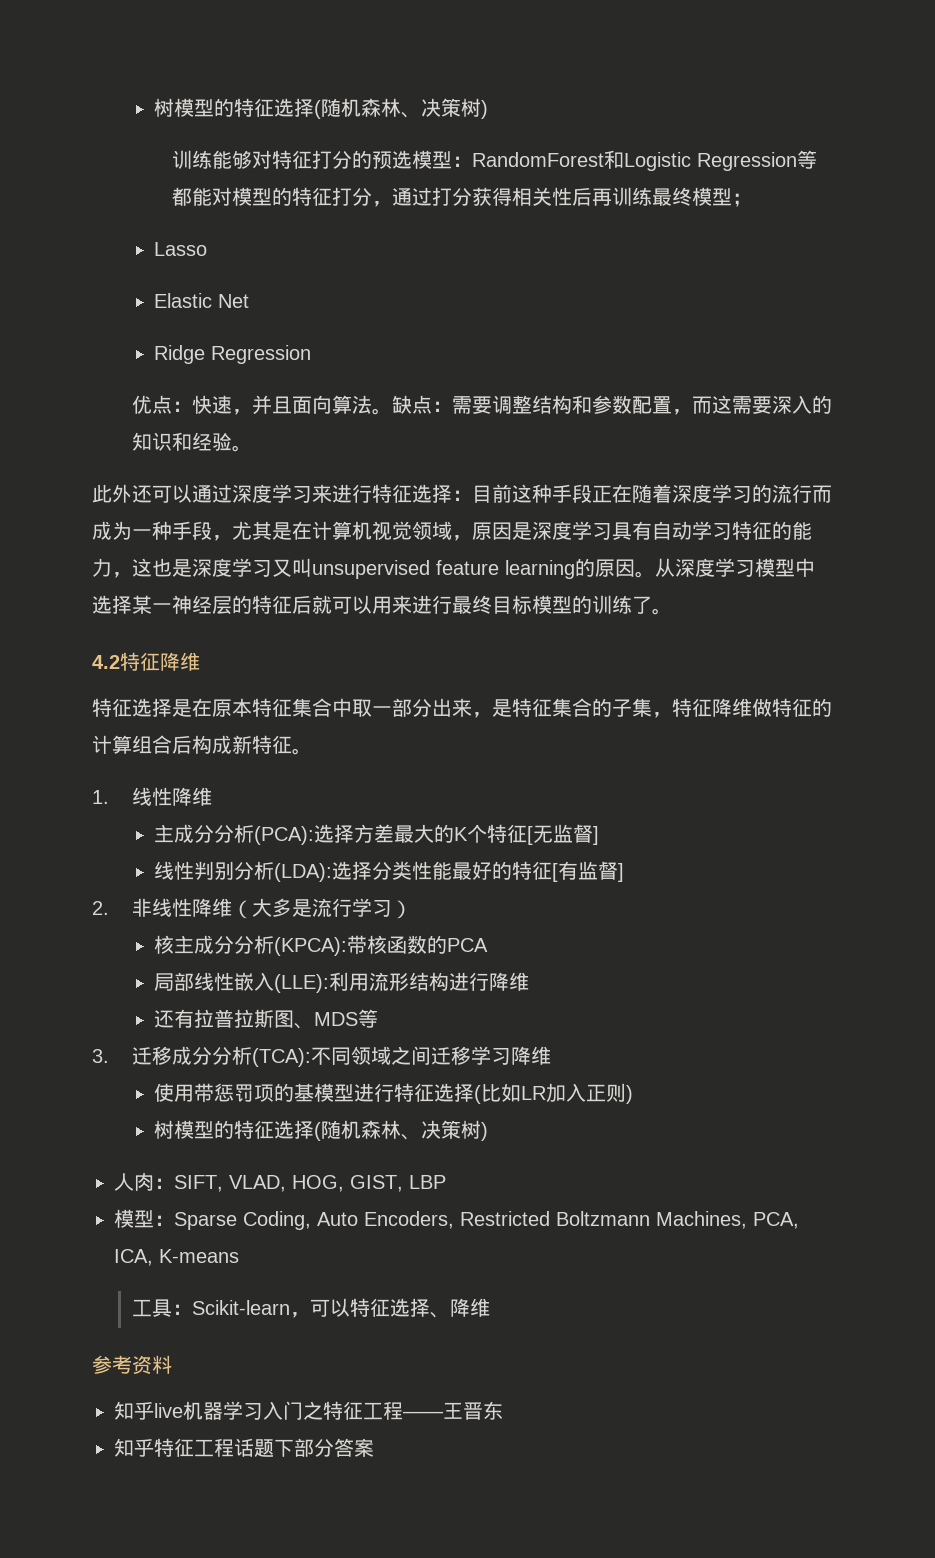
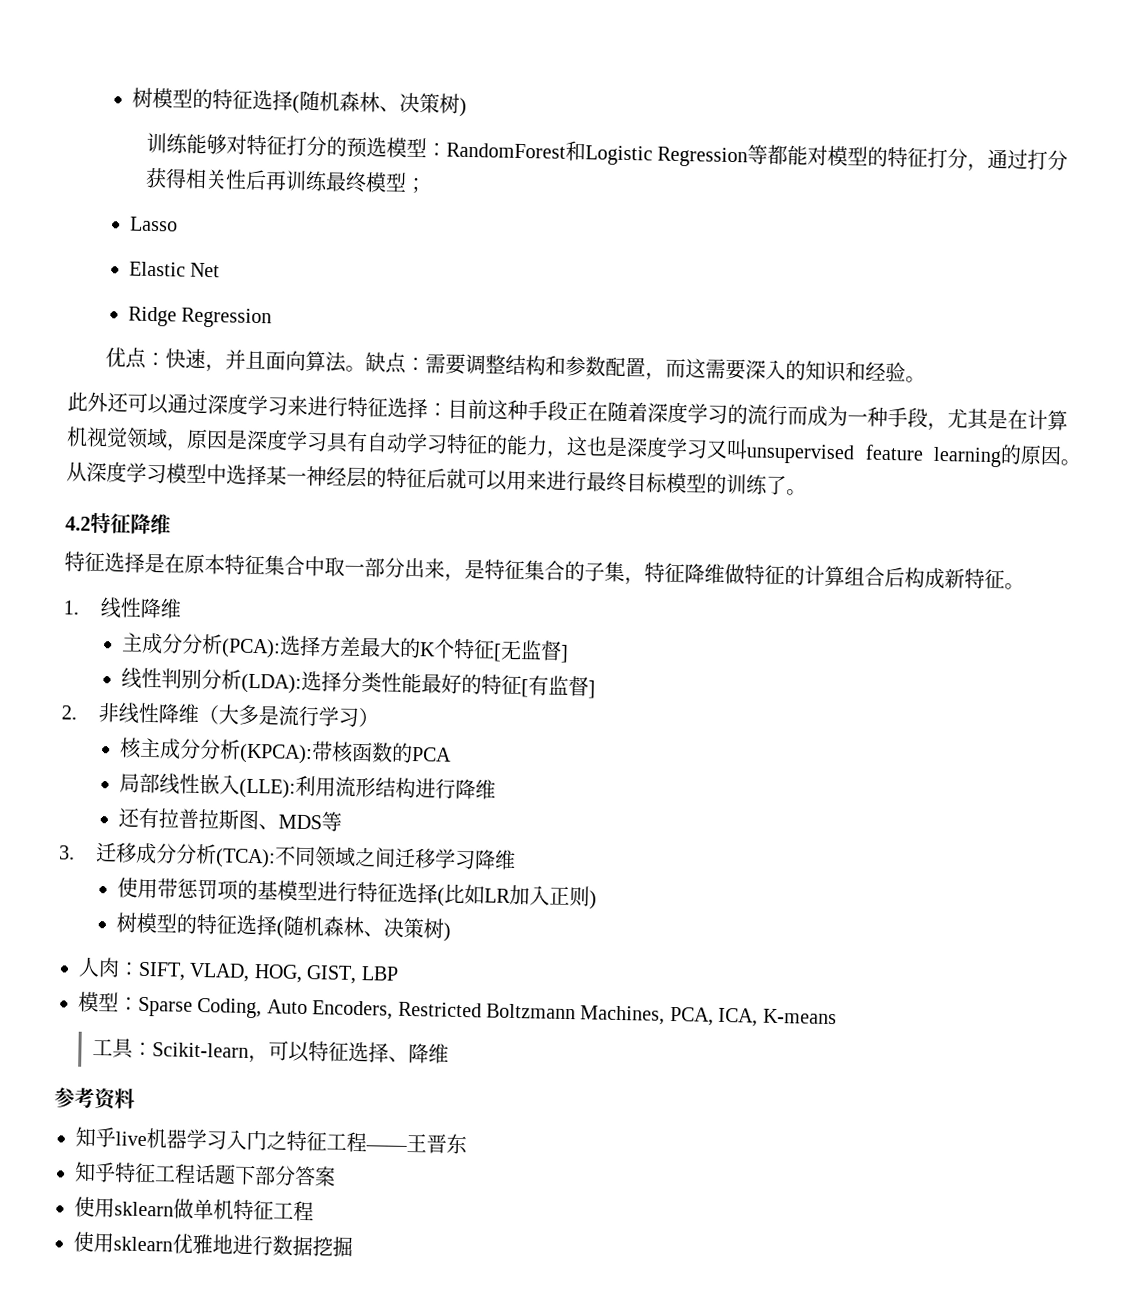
+ 使用sklearn做单机特征工程
+ 使用sklearn优雅地进行数据挖掘

